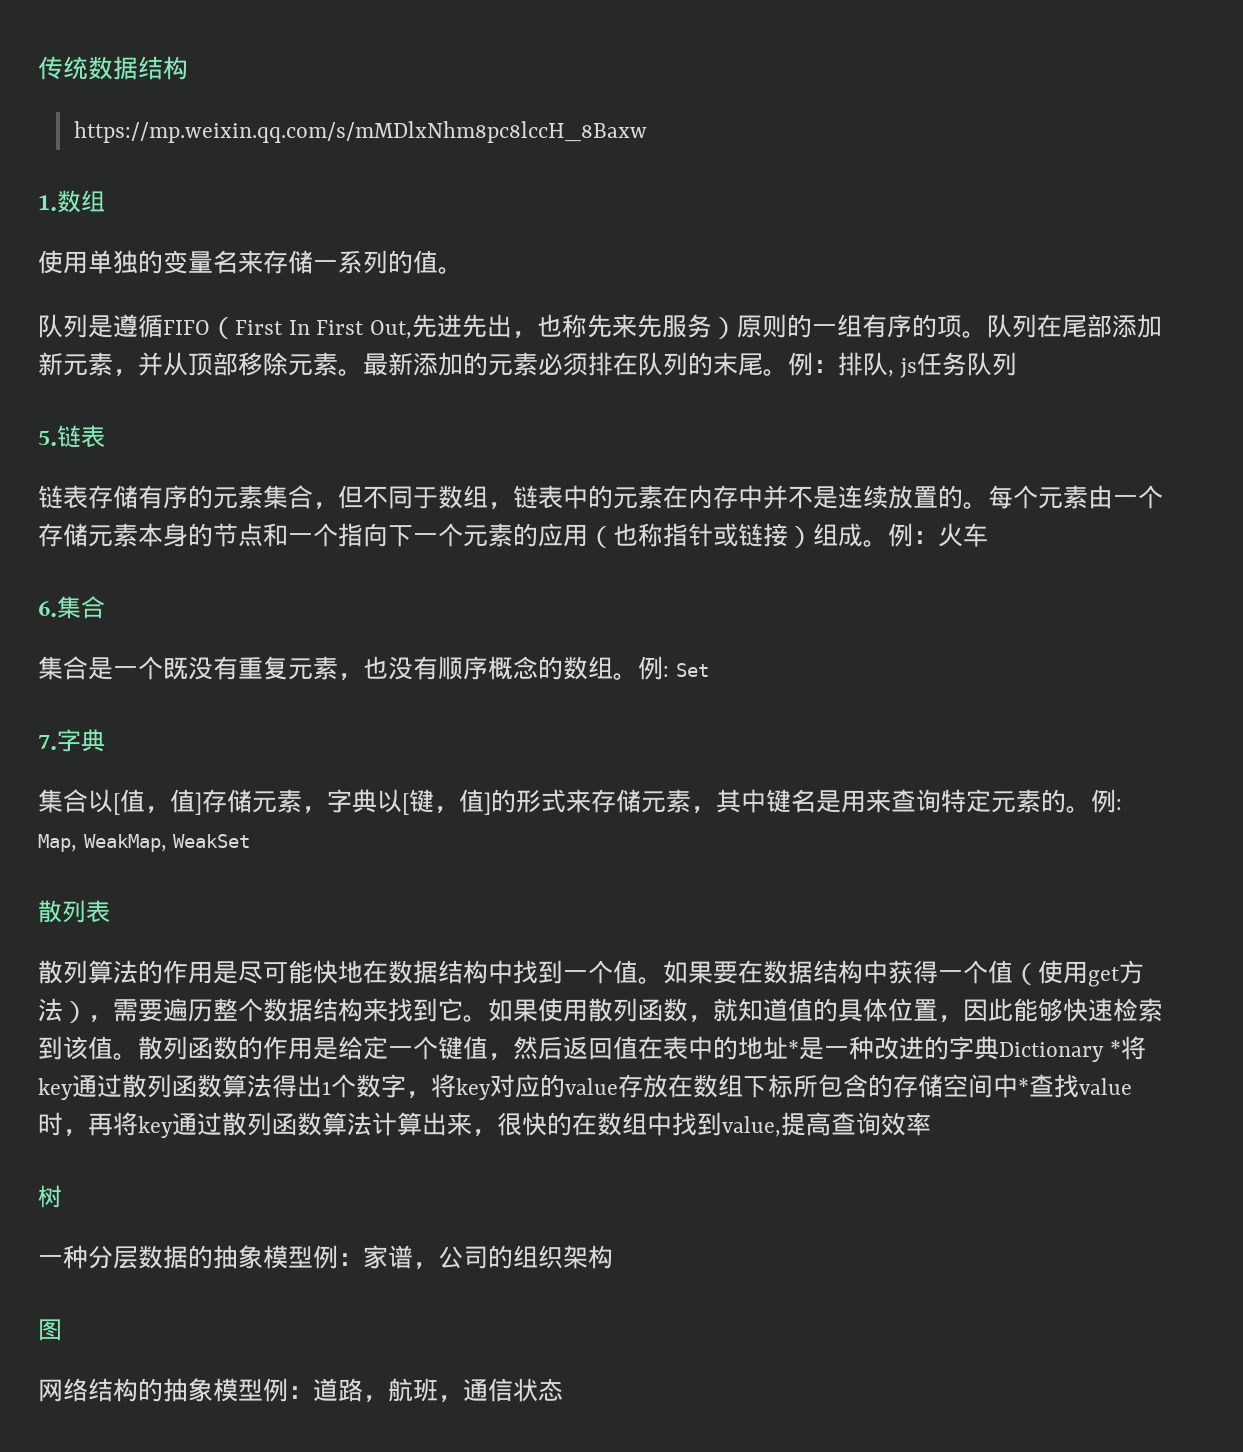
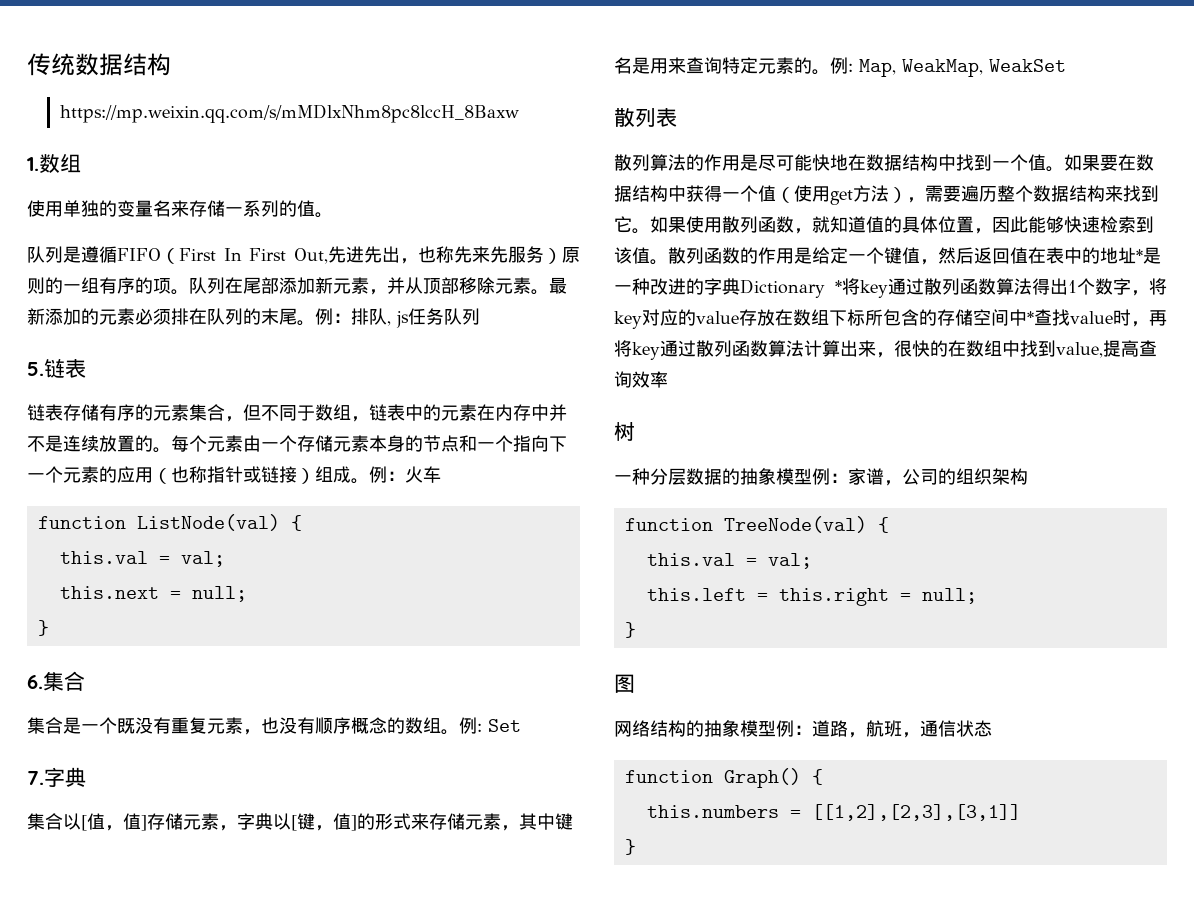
+ function ListNode(val) {
+ this.val = val;
+ this.next = null;
+ }
+ function TreeNode(val) {
+ this.val = val;
+ this.left = this.right = null;
+ }
+ function Graph() {
+ this.numbers = [[1,2],[2,3],[3,1]]
+ }

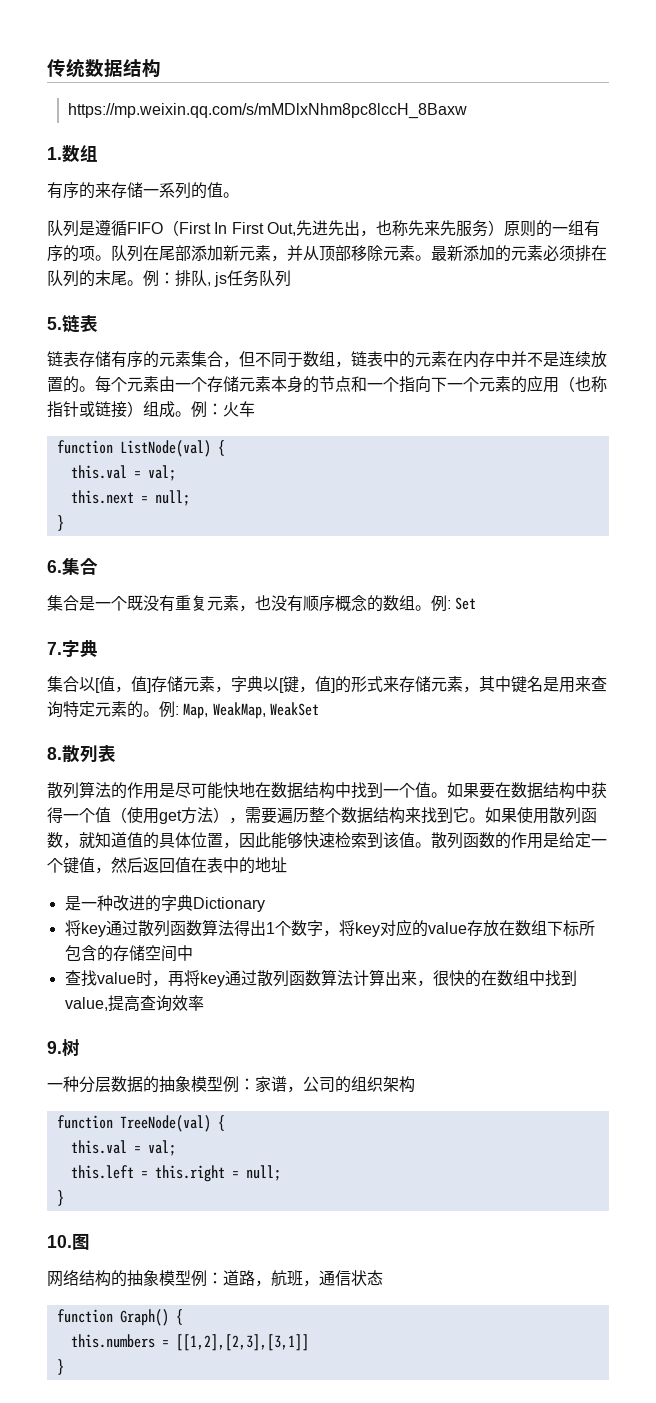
- 使用单独的变量名来存储一系列的值。
+ 有序的来存储一系列的值。
- 散列表
+ 8.散列表
- 散列函数的作用是给定一个键值，然后返回值在表中的地址*是一种改进的字典Dictionary *将key通过散列函数算法得出1个数字，将key对应的value存放在数组下标所包含的存储空间中*查找value时，再将key通过散列函数算法计算出来，很快的在数组中找到value,提高查询效率
+ 散列函数的作用是给定一个键值，然后返回值在表中的地址
+ 是一种改进的字典Dictionary
+ 将key通过散列函数算法得出1个数字，将key对应的value存放在数组下标所包含的存储空间中
+ 查找value时，再将key通过散列函数算法计算出来，很快的在数组中找到value,提高查询效率
- 树
+ 9.树
- 图
+ 10.图

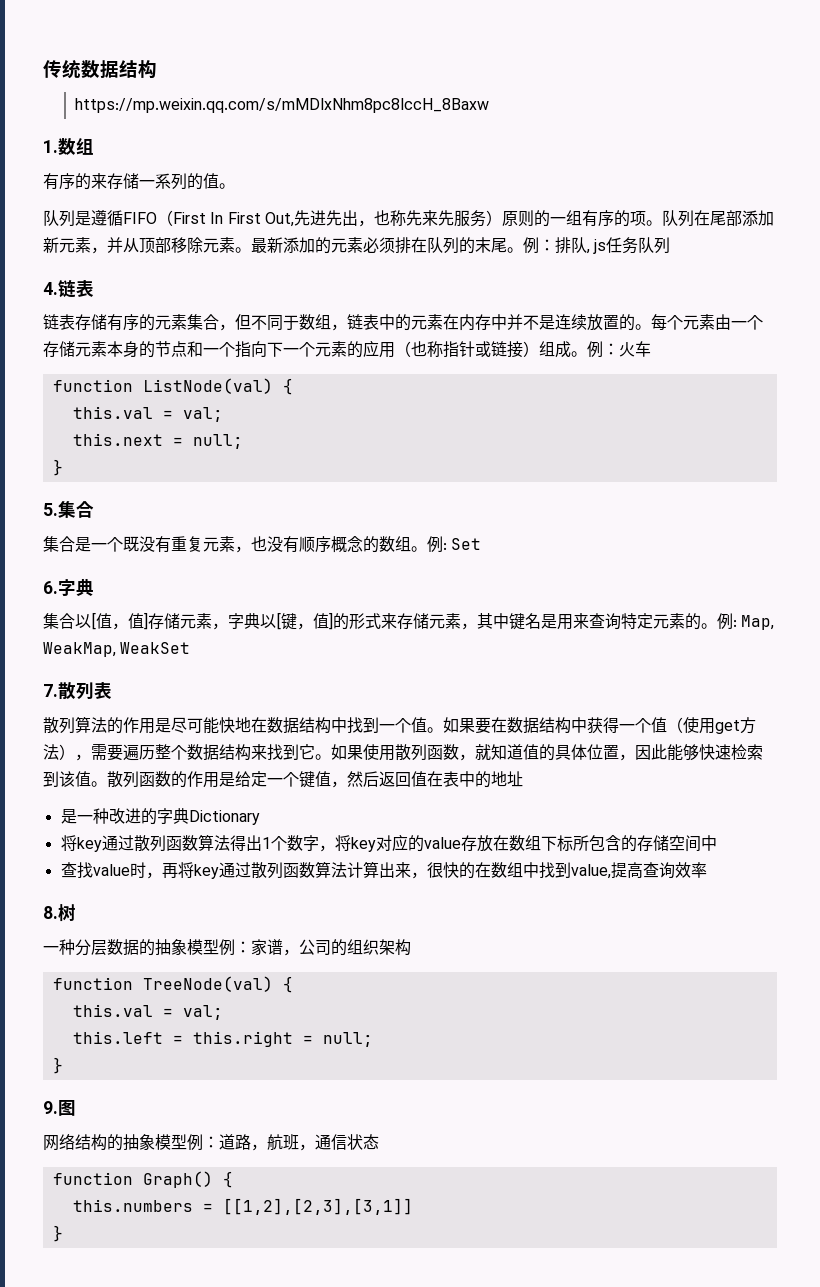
- 5.链表
+ 4.链表
- 6.集合
+ 5.集合
- 7.字典
+ 6.字典
- 8.散列表
+ 7.散列表
- 9.树
+ 8.树
- 10.图
+ 9.图

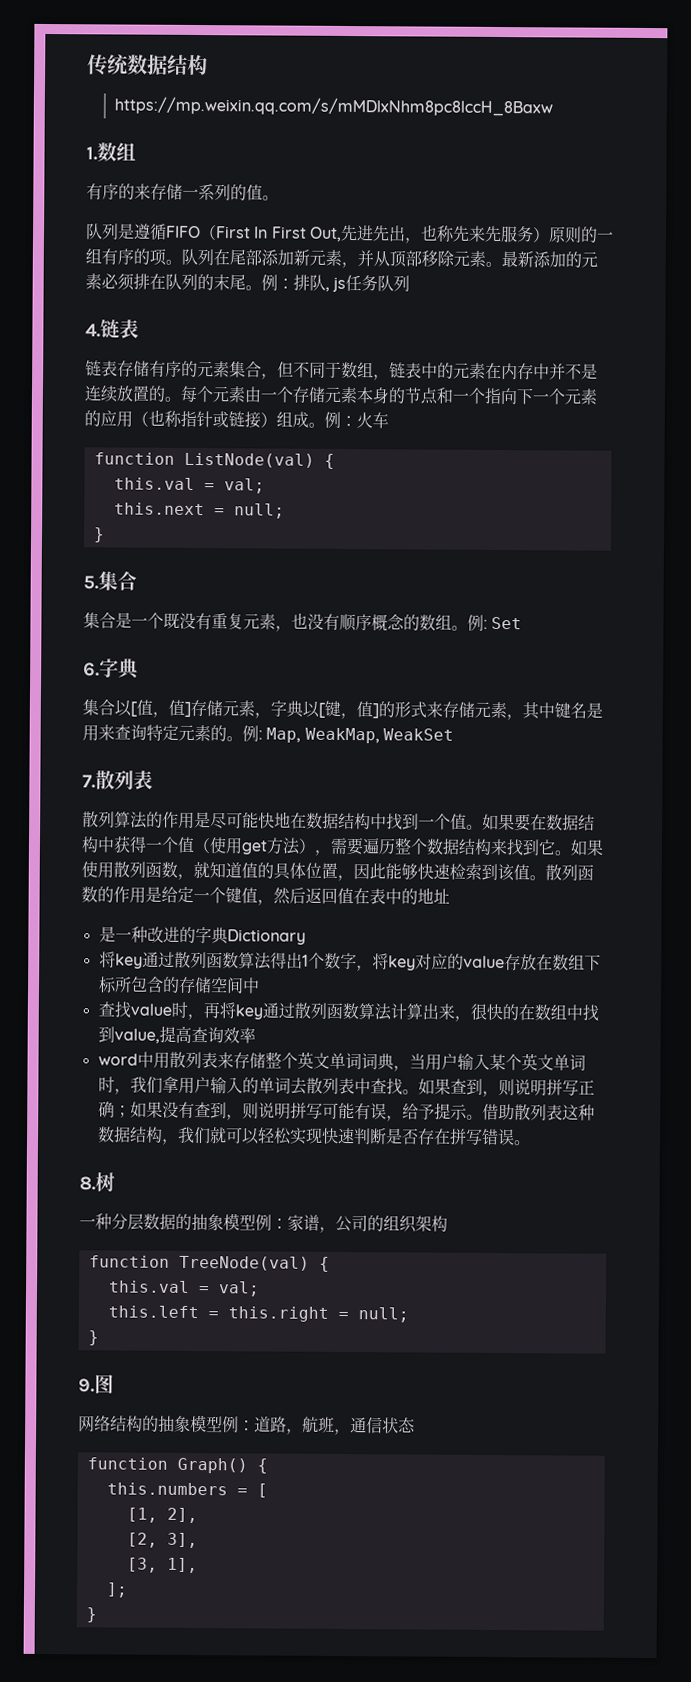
+ word中用散列表来存储整个英文单词词典，当用户输入某个英文单词时，我们拿用户输入的单词去散列表中查找。如果查到，则说明拼写正确；如果没有查到，则说明拼写可能有误，给予提示。借助散列表这种数据结构，我们就可以轻松实现快速判断是否存在拼写错误。
- this.numbers = [[1,2],[2,3],[3,1]]
+ this.numbers = [
+ [1, 2],
+ [2, 3],
+ [3, 1],
+ ];

